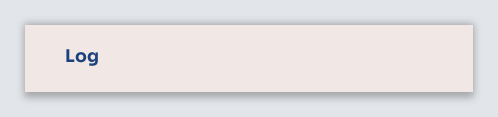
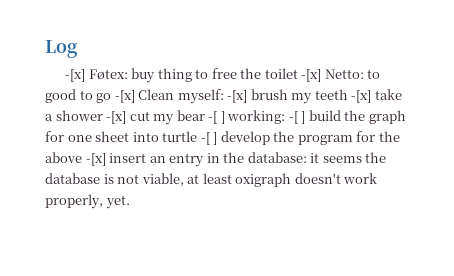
+ -[x] Føtex: buy thing to free the toilet -[x] Netto: to good to go -[x] Clean myself: -[x] brush my teeth -[x] take a shower -[x] cut my bear -[ ] working: -[ ] build the graph for one sheet into turtle -[ ] develop the program for the above -[x] insert an entry in the database: it seems the database is not viable, at least oxigraph doesn't work properly, yet.

